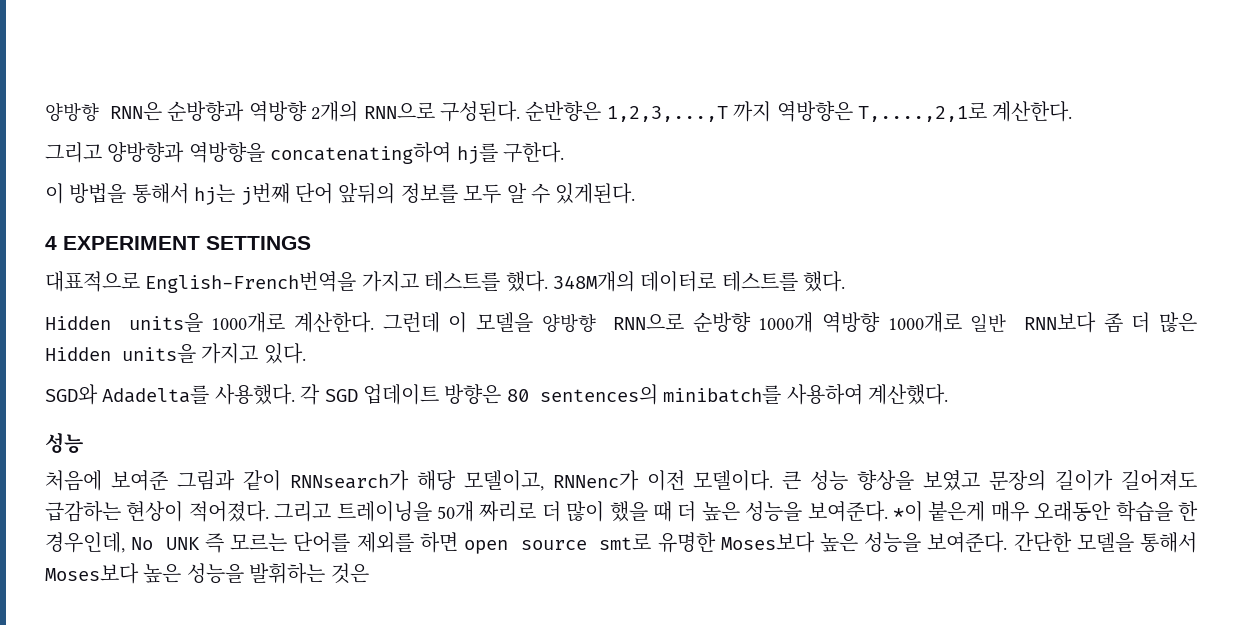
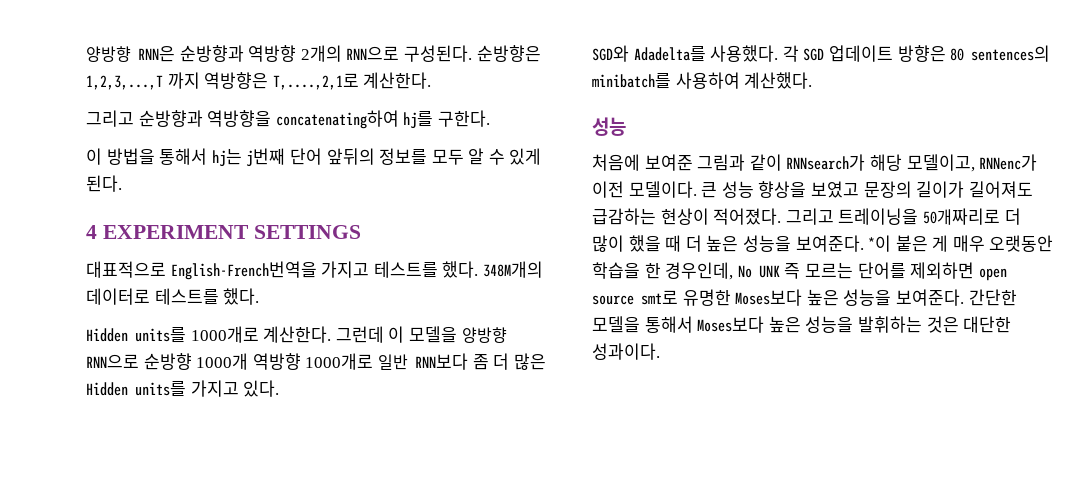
- 순반향은 1,2,3,...,T 까지 역방향은 T,....,2,1로 계산한다.
+ 순방향은 1,2,3,...,T 까지 역방향은 T,....,2,1로 계산한다.
- 그리고 양방향과 역방향을 concatenating하여 hj를 구한다.
+ 그리고 순방향과 역방향을 concatenating하여 hj를 구한다.
- 이 방법을 통해서 hj는 j번째 단어 앞뒤의 정보를 모두 알 수 있게된다.
+ 이 방법을 통해서 hj는 j번째 단어 앞뒤의 정보를 모두 알 수 있게 된다.
- Hidden units을 1000개로 계산한다.
+ Hidden units를 1000개로 계산한다.
- 그런데 이 모델을 양방향 RNN으로 순방향 1000개 역방향 1000개로 일반 RNN보다 좀 더 많은 Hidden units을 가지고 있다.
+ 그런데 이 모델을 양방향 RNN으로 순방향 1000개 역방향 1000개로 일반 RNN보다 좀 더 많은 Hidden units를 가지고 있다.
- 그리고 트레이닝을 50개 짜리로 더 많이 했을 때 더 높은 성능을 보여준다.
+ 그리고 트레이닝을 50개짜리로 더 많이 했을 때 더 높은 성능을 보여준다.
- *이 붙은게 매우 오래동안 학습을 한 경우인데, No UNK 즉 모르는 단어를 제외를 하면 open source smt로 유명한 Moses보다 높은 성능을 보여준다.
+ *이 붙은 게 매우 오랫동안 학습을 한 경우인데, No UNK 즉 모르는 단어를 제외하면 open source smt로 유명한 Moses보다 높은 성능을 보여준다.
- 간단한 모델을 통해서 Moses보다 높은 성능을 발휘하는 것은
+ 간단한 모델을 통해서 Moses보다 높은 성능을 발휘하는 것은 대단한 성과이다.

